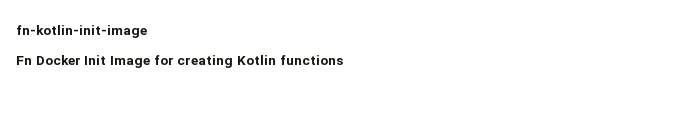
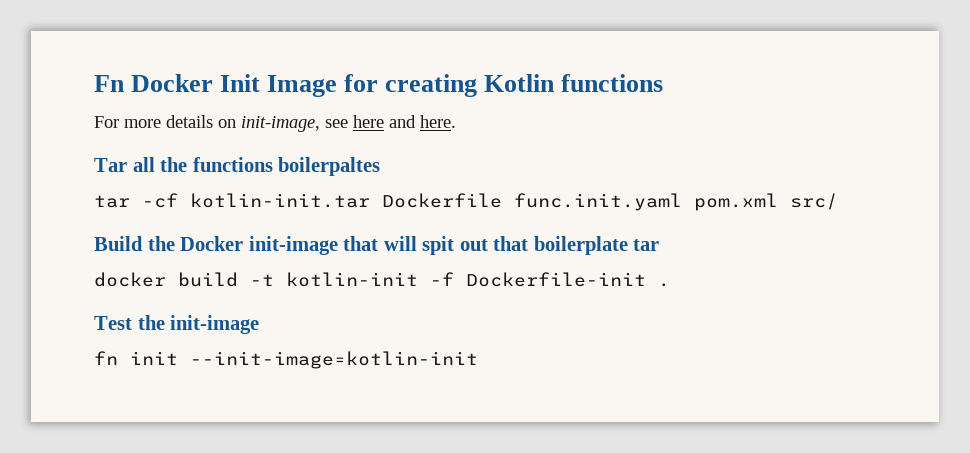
- fn-kotlin-init-image
+ For more details on init-image, see here and here.
+ Tar all the functions boilerpaltes
+ tar -cf kotlin-init.tar Dockerfile func.init.yaml pom.xml src/
+ Build the Docker init-image that will spit out that boilerplate tar
+ docker build -t kotlin-init -f Dockerfile-init .
+ Test the init-image
+ fn init --init-image=kotlin-init

